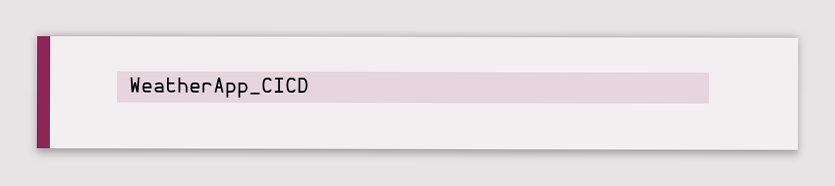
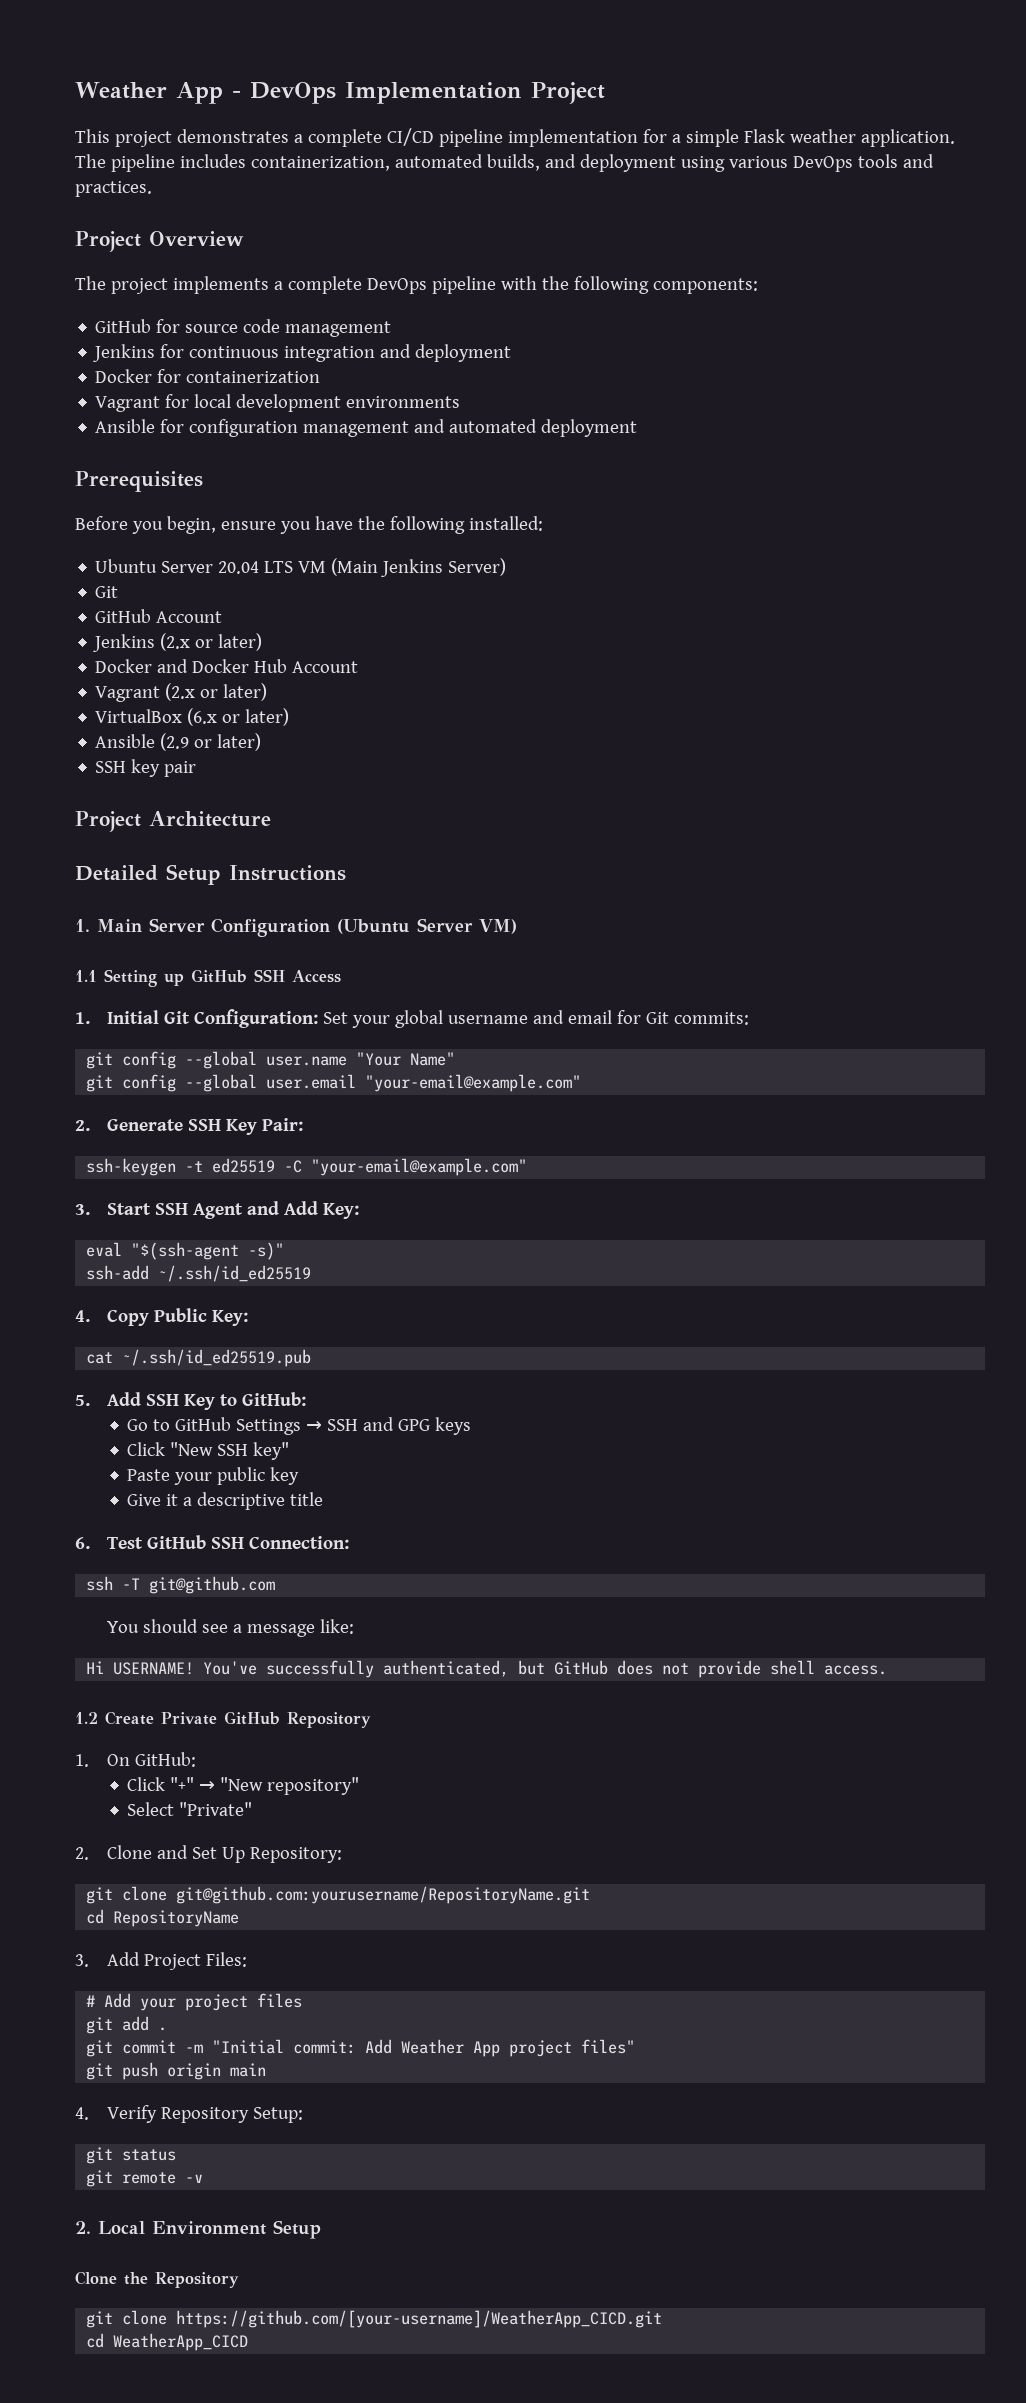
- WeatherApp_CICD
+ Weather App - DevOps Implementation Project
+ This project demonstrates a complete CI/CD pipeline implementation for a simple Flask weather application. The pipeline includes containerization, automated builds, and deployment using various DevOps tools and practices.
+ Project Overview
+ The project implements a complete DevOps pipeline with the following components:
+ GitHub for source code management
+ Jenkins for continuous integration and deployment
+ Docker for containerization
+ Vagrant for local development environments
+ Ansible for configuration management and automated deployment
+ Prerequisites
+ Before you begin, ensure you have the following installed:
+ Ubuntu Server 20.04 LTS VM (Main Jenkins Server)
+ Git
+ GitHub Account
+ Jenkins (2.x or later)
+ Docker and Docker Hub Account
+ Vagrant (2.x or later)
+ VirtualBox (6.x or later)
+ Ansible (2.9 or later)
+ SSH key pair
+ Project Architecture
+ Detailed Setup Instructions
+ 1. Main Server Configuration (Ubuntu Server VM)
+ 1.1 Setting up GitHub SSH Access
+ 1. Initial Git Configuration: Set your global username and email for Git commits:
+ git config --global user.name "Your Name"
+ git config --global user.email "your-email@example.com"
+ 2. Generate SSH Key Pair:
+ ssh-keygen -t ed25519 -C "your-email@example.com"
+ 3. Start SSH Agent and Add Key:
+ eval "$(ssh-agent -s)"
+ ssh-add ~/.ssh/id_ed25519
+ 4. Copy Public Key:
+ cat ~/.ssh/id_ed25519.pub
+ 5. Add SSH Key to GitHub:
+ Go to GitHub Settings → SSH and GPG keys
+ Click "New SSH key"
+ Paste your public key
+ Give it a descriptive title
+ 6. Test GitHub SSH Connection:
+ ssh -T git@github.com
+ You should see a message like:
+ Hi USERNAME! You've successfully authenticated, but GitHub does not provide shell access.
+ 1.2 Create Private GitHub Repository
+ 1. On GitHub:
+ Click "+" → "New repository"
+ Select "Private"
+ 2. Clone and Set Up Repository:
+ git clone git@github.com:yourusername/RepositoryName.git
+ cd RepositoryName
+ 3. Add Project Files:
+ # Add your project files
+ git add .
+ git commit -m "Initial commit: Add Weather App project files"
+ git push origin main
+ 4. Verify Repository Setup:
+ git status
+ git remote -v
+ 2. Local Environment Setup
+ Clone the Repository
+ git clone https://github.com/[your-username]/WeatherApp_CICD.git
+ cd WeatherApp_CICD

